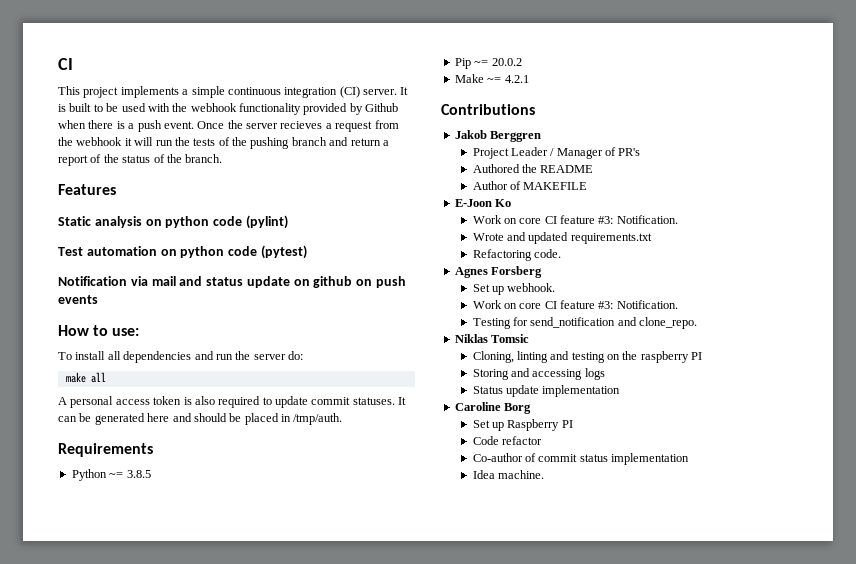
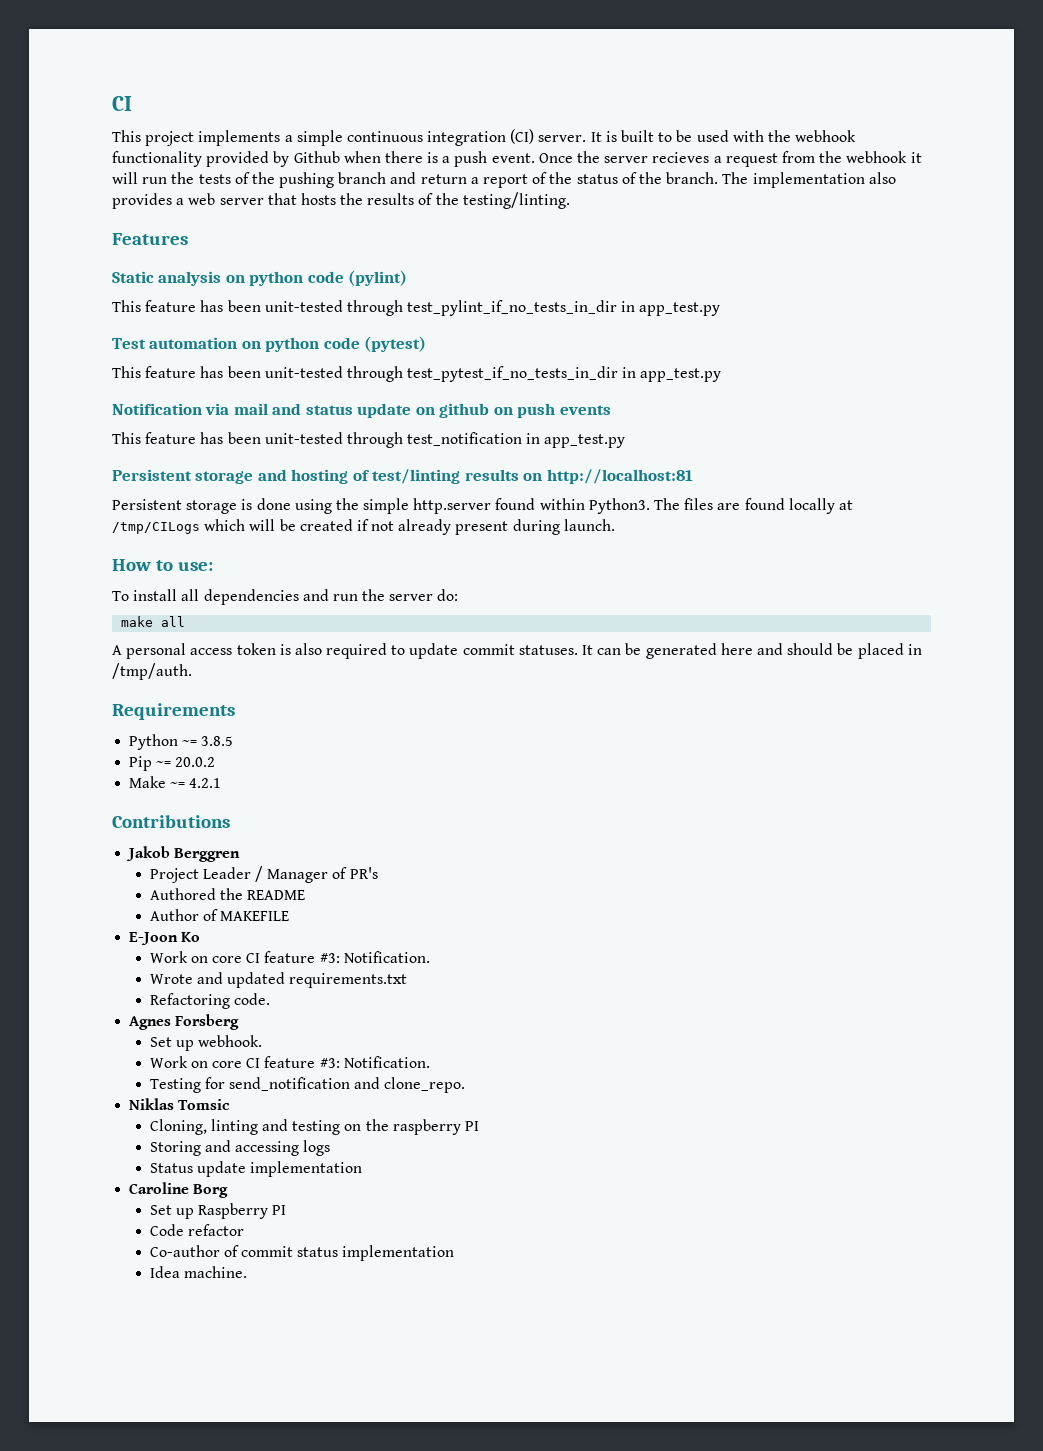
+ The implementation also provides a web server that hosts the results of the testing/linting.
+ This feature has been unit-tested through test_pylint_if_no_tests_in_dir in app_test.py
+ This feature has been unit-tested through test_pytest_if_no_tests_in_dir in app_test.py
+ This feature has been unit-tested through test_notification in app_test.py
+ Persistent storage and hosting of test/linting results on http://localhost:81
+ Persistent storage is done using the simple http.server found within Python3. The files are found locally at /tmp/CILogs which will be created if not already present during launch.

